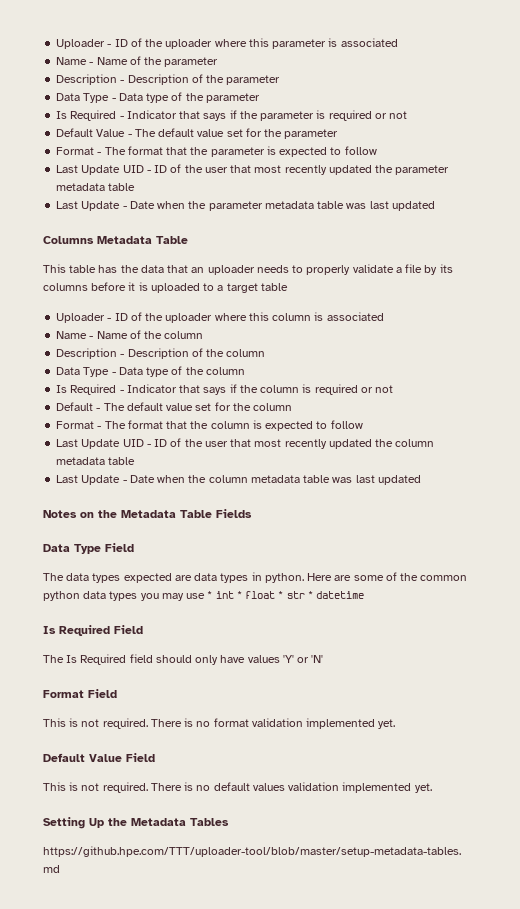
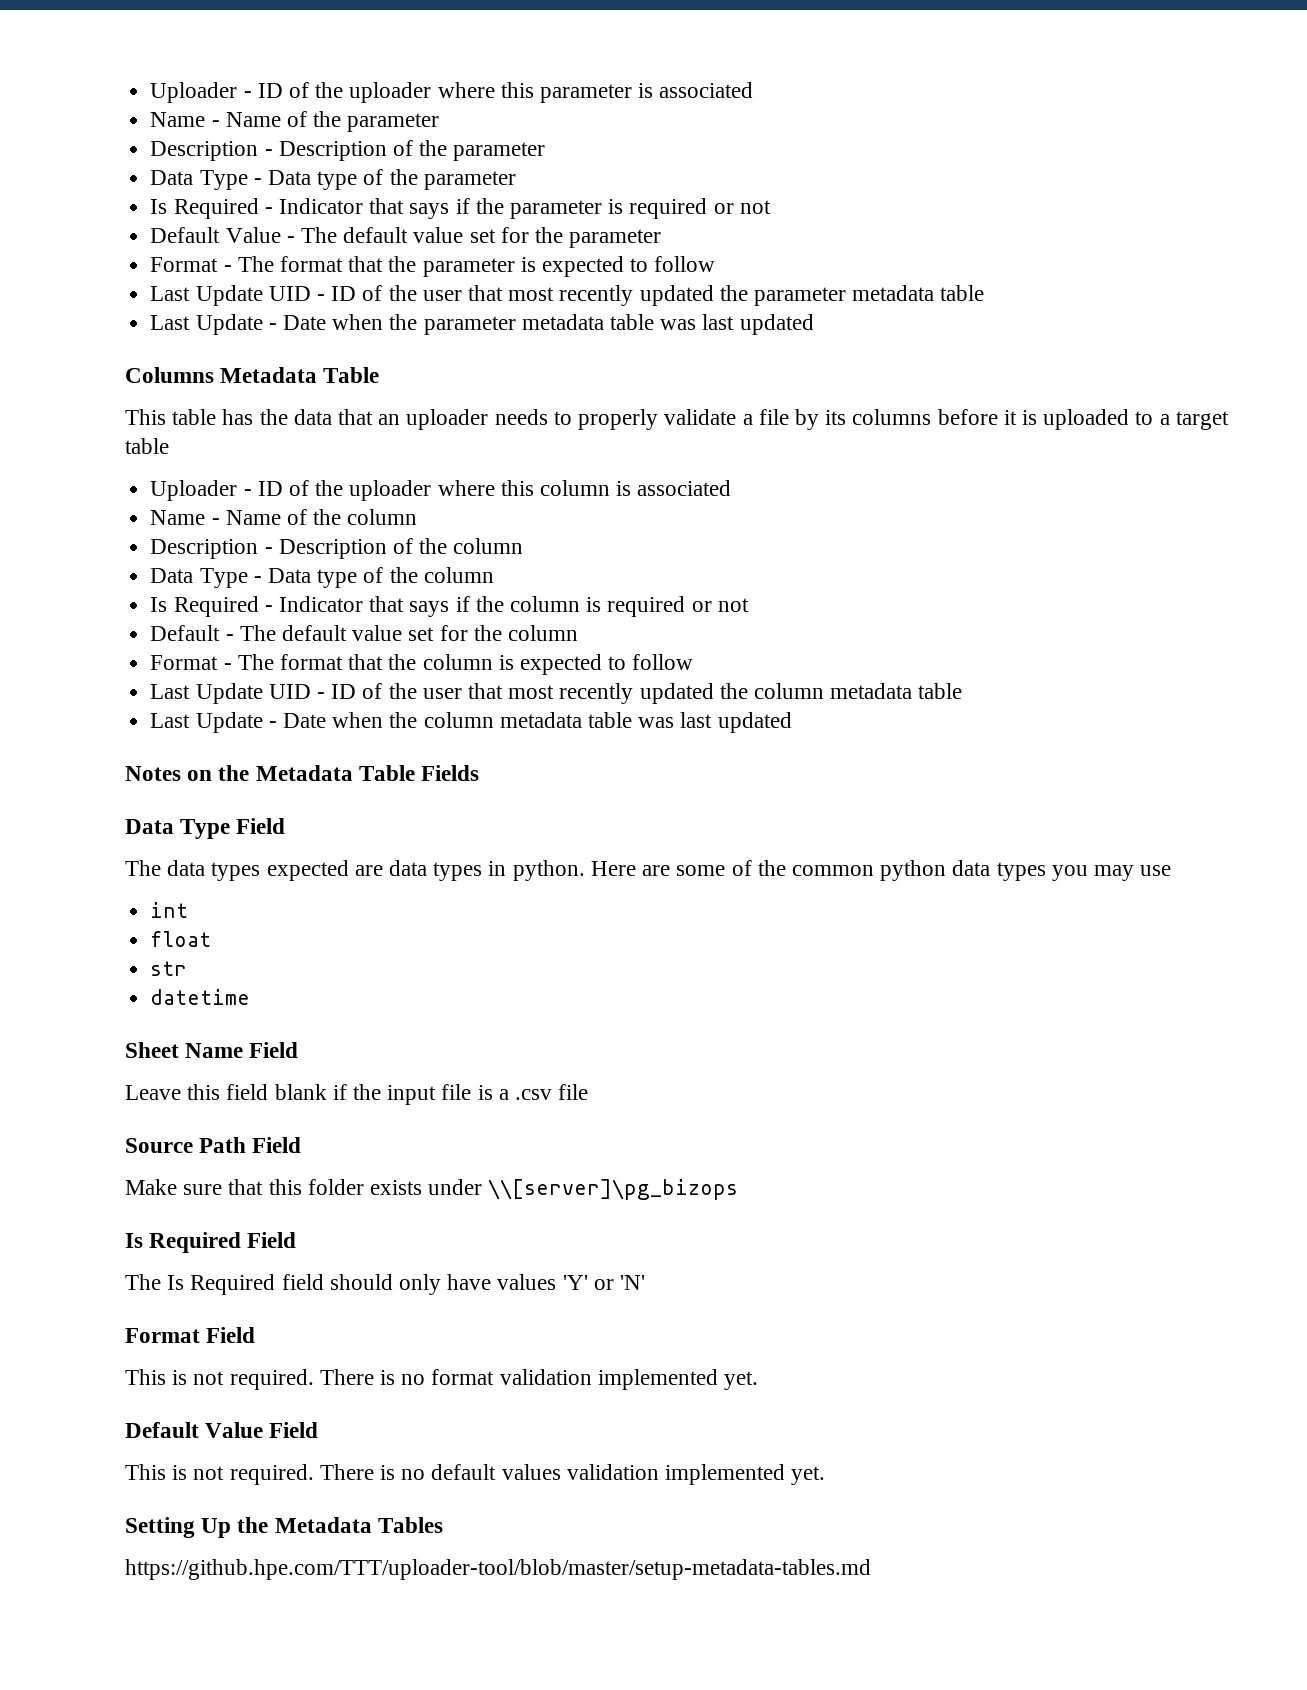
- Here are some of the common python data types you may use * int * float * str * datetime
+ Here are some of the common python data types you may use
+ int
+ float
+ str
+ datetime
+ Sheet Name Field
+ Leave this field blank if the input file is a .csv file
+ Source Path Field
+ Make sure that this folder exists under \\[server]\pg_bizops

